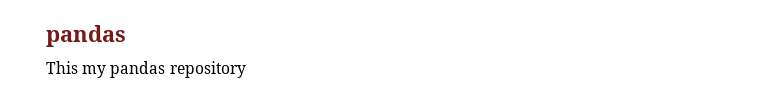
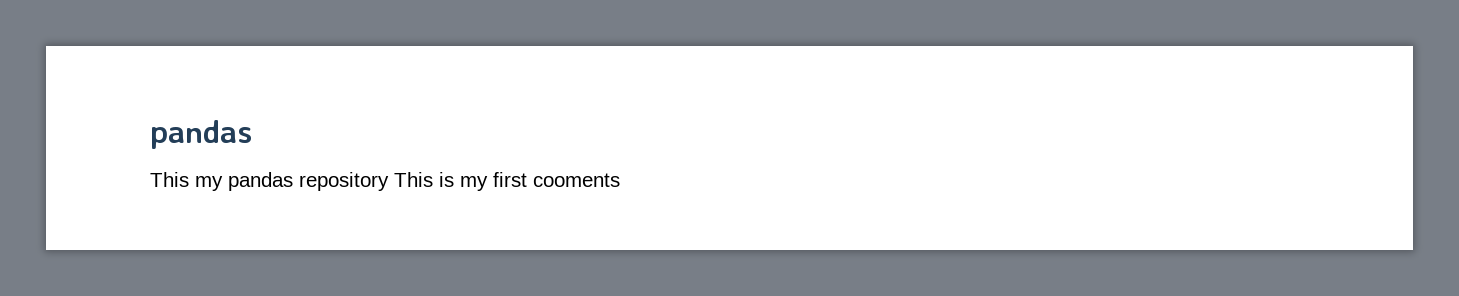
- This my pandas repository
+ This my pandas repository This is my first cooments

